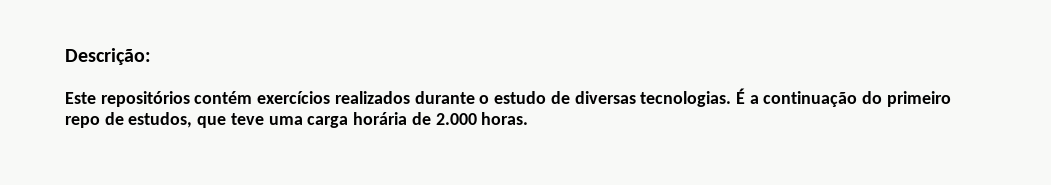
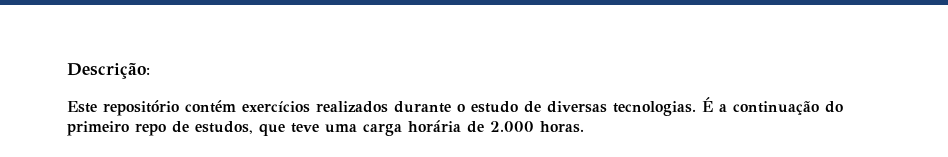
- Este repositórios contém exercícios realizados durante o estudo de diversas tecnologias.
+ Este repositório contém exercícios realizados durante o estudo de diversas tecnologias.

